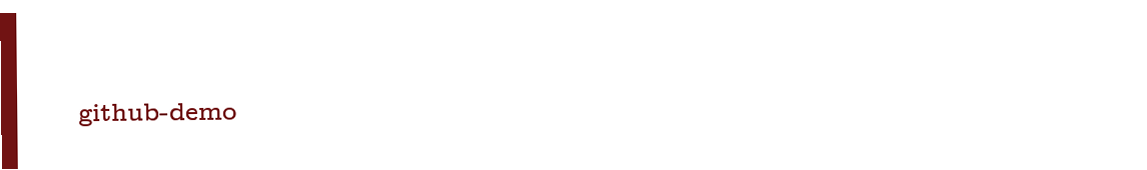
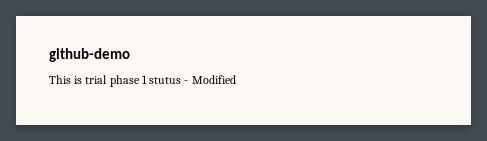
+ This is trial phase 1 stutus - Modified

